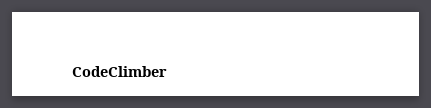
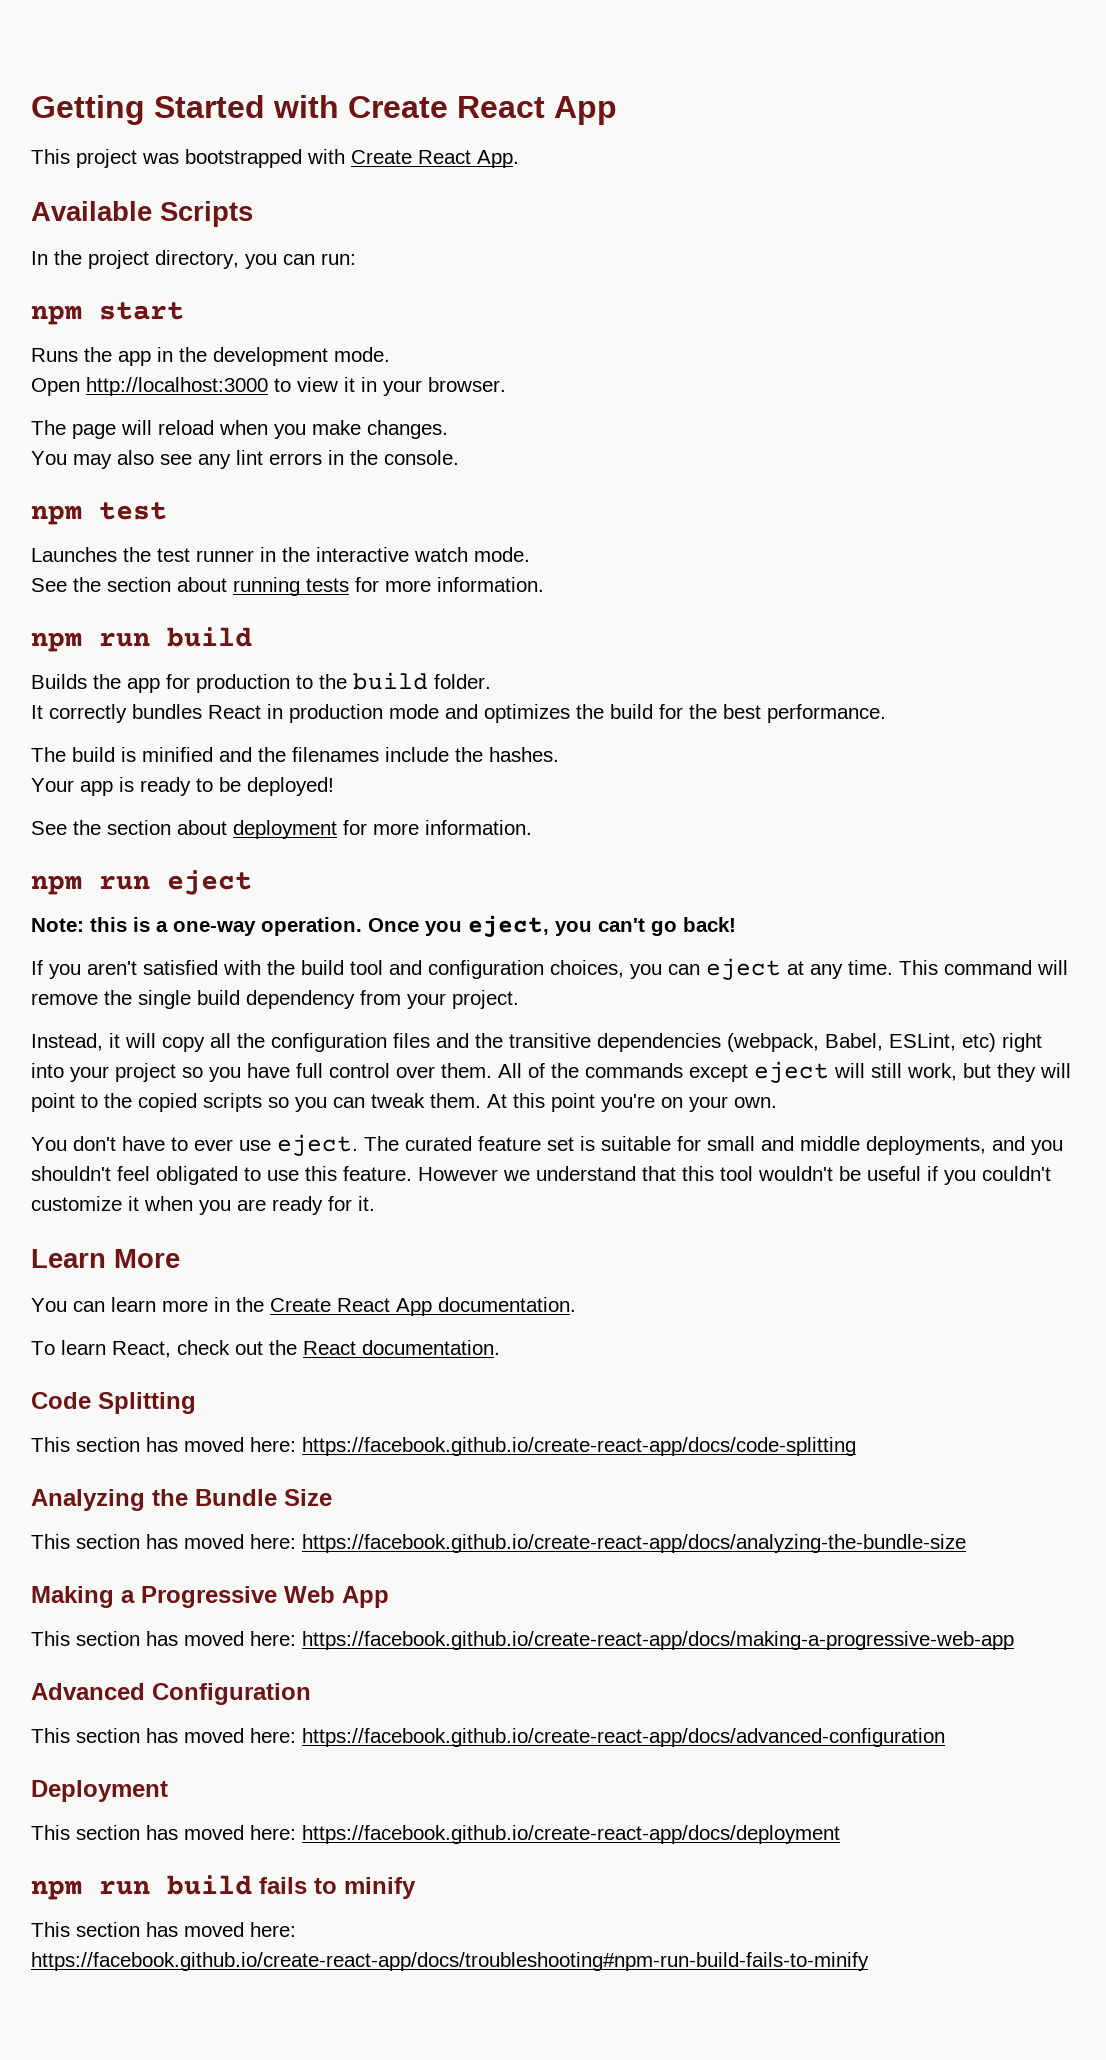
- CodeClimber
+ Getting Started with Create React App
+ This project was bootstrapped with Create React App.
+ Available Scripts
+ In the project directory, you can run:
+ npm start
+ Runs the app in the development mode.
+ Open http://localhost:3000 to view it in your browser.
+ The page will reload when you make changes.
+ You may also see any lint errors in the console.
+ npm test
+ Launches the test runner in the interactive watch mode.
+ See the section about running tests for more information.
+ npm run build
+ Builds the app for production to the build folder.
+ It correctly bundles React in production mode and optimizes the build for the best performance.
+ The build is minified and the filenames include the hashes.
+ Your app is ready to be deployed!
+ See the section about deployment for more information.
+ npm run eject
+ Note: this is a one-way operation. Once you eject, you can't go back!
+ If you aren't satisfied with the build tool and configuration choices, you can eject at any time. This command will remove the single build dependency from your project.
+ Instead, it will copy all the configuration files and the transitive dependencies (webpack, Babel, ESLint, etc) right into your project so you have full control over them. All of the commands except eject will still work, but they will point to the copied scripts so you can tweak them. At this point you're on your own.
+ You don't have to ever use eject. The curated feature set is suitable for small and middle deployments, and you shouldn't feel obligated to use this feature. However we understand that this tool wouldn't be useful if you couldn't customize it when you are ready for it.
+ Learn More
+ You can learn more in the Create React App documentation.
+ To learn React, check out the React documentation.
+ Code Splitting
+ This section has moved here: https://facebook.github.io/create-react-app/docs/code-splitting
+ Analyzing the Bundle Size
+ This section has moved here: https://facebook.github.io/create-react-app/docs/analyzing-the-bundle-size
+ Making a Progressive Web App
+ This section has moved here: https://facebook.github.io/create-react-app/docs/making-a-progressive-web-app
+ Advanced Configuration
+ This section has moved here: https://facebook.github.io/create-react-app/docs/advanced-configuration
+ Deployment
+ This section has moved here: https://facebook.github.io/create-react-app/docs/deployment
+ npm run build fails to minify
+ This section has moved here: https://facebook.github.io/create-react-app/docs/troubleshooting#npm-run-build-fails-to-minify

